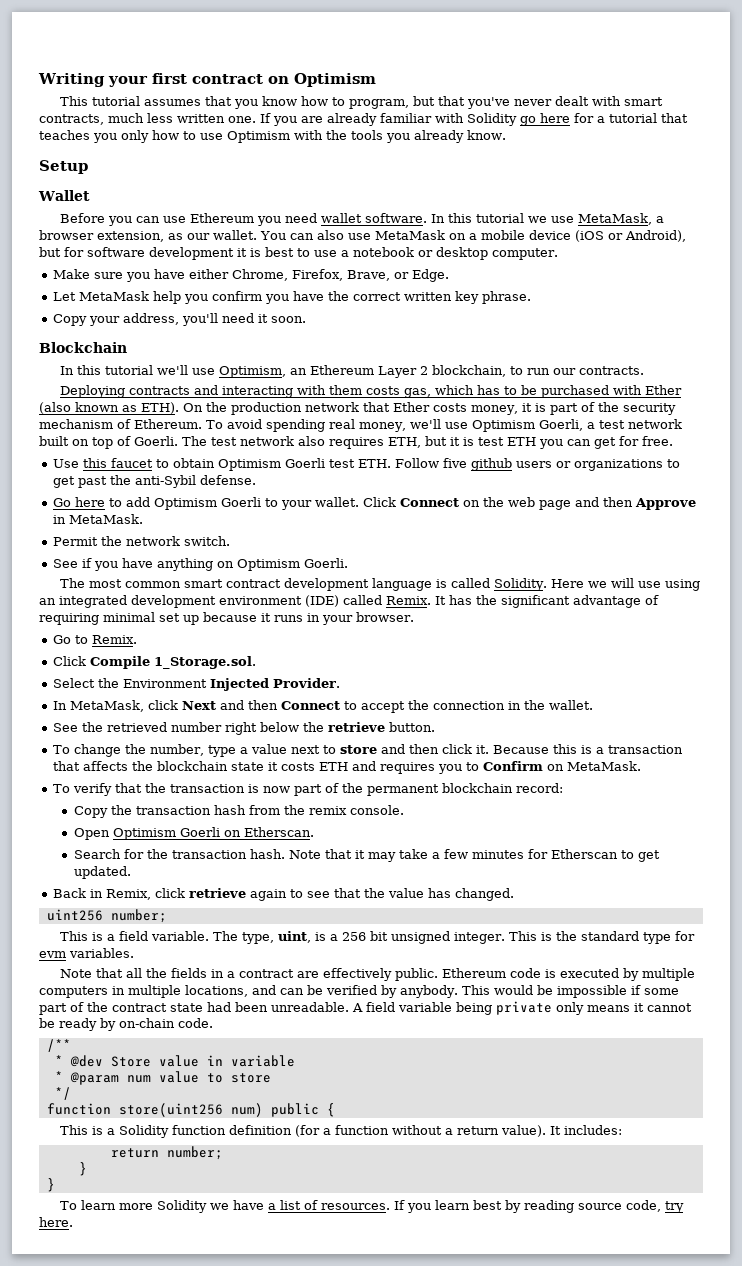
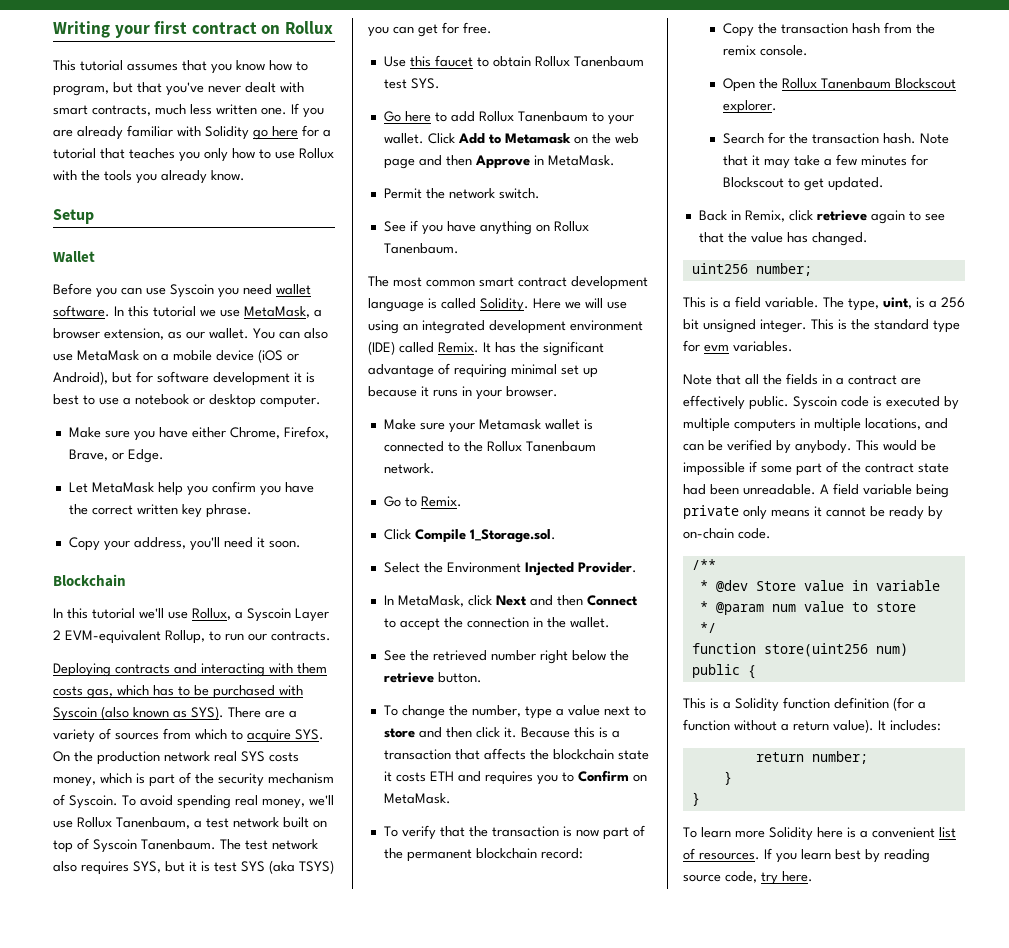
- Writing your first contract on Optimism
+ Writing your first contract on Rollux
- If you are already familiar with Solidity go here for a tutorial that teaches you only how to use Optimism with the tools you already know.
+ If you are already familiar with Solidity go here for a tutorial that teaches you only how to use Rollux with the tools you already know.
- Before you can use Ethereum you need wallet software.
+ Before you can use Syscoin you need wallet software.
- In this tutorial we'll use Optimism, an Ethereum Layer 2 blockchain, to run our contracts.
+ In this tutorial we'll use Rollux, a Syscoin Layer 2 EVM-equivalent Rollup, to run our contracts.
- Deploying contracts and interacting with them costs gas, which has to be purchased with Ether (also known as ETH). On the production network that Ether costs money, it is part of the security mechanism of Ethereum.
+ Deploying contracts and interacting with them costs gas, which has to be purchased with Syscoin (also known as SYS). There are a variety of sources from which to acquire SYS. On the production network real SYS costs money, which is part of the security mechanism of Syscoin.
- To avoid spending real money, we'll use Optimism Goerli, a test network built on top of Goerli.
+ To avoid spending real money, we'll use Rollux Tanenbaum, a test network built on top of Syscoin Tanenbaum.
- The test network also requires ETH, but it is test ETH you can get for free.
+ The test network also requires SYS, but it is test SYS (aka TSYS) you can get for free.
- Use this faucet to obtain Optimism Goerli test ETH. Follow five github users or organizations to get past the anti-Sybil defense.
+ Use this faucet to obtain Rollux Tanenbaum test SYS.
- Go here to add Optimism Goerli to your wallet.
+ Go here to add Rollux Tanenbaum to your wallet.
- Click Connect on the web page and then Approve in MetaMask.
+ Click Add to Metamask on the web page and then Approve in MetaMask.
- See if you have anything on Optimism Goerli.
+ See if you have anything on Rollux Tanenbaum.
+ Make sure your Metamask wallet is connected to the Rollux Tanenbaum network.
- Open Optimism Goerli on Etherscan.
+ Open the Rollux Tanenbaum Blockscout explorer.
- Note that it may take a few minutes for Etherscan to get updated.
+ Note that it may take a few minutes for Blockscout to get updated.
- Ethereum code is executed by multiple computers in multiple locations, and can be verified by anybody.
+ Syscoin code is executed by multiple computers in multiple locations, and can be verified by anybody.
- To learn more Solidity we have a list of resources.
+ To learn more Solidity here is a convenient list of resources.

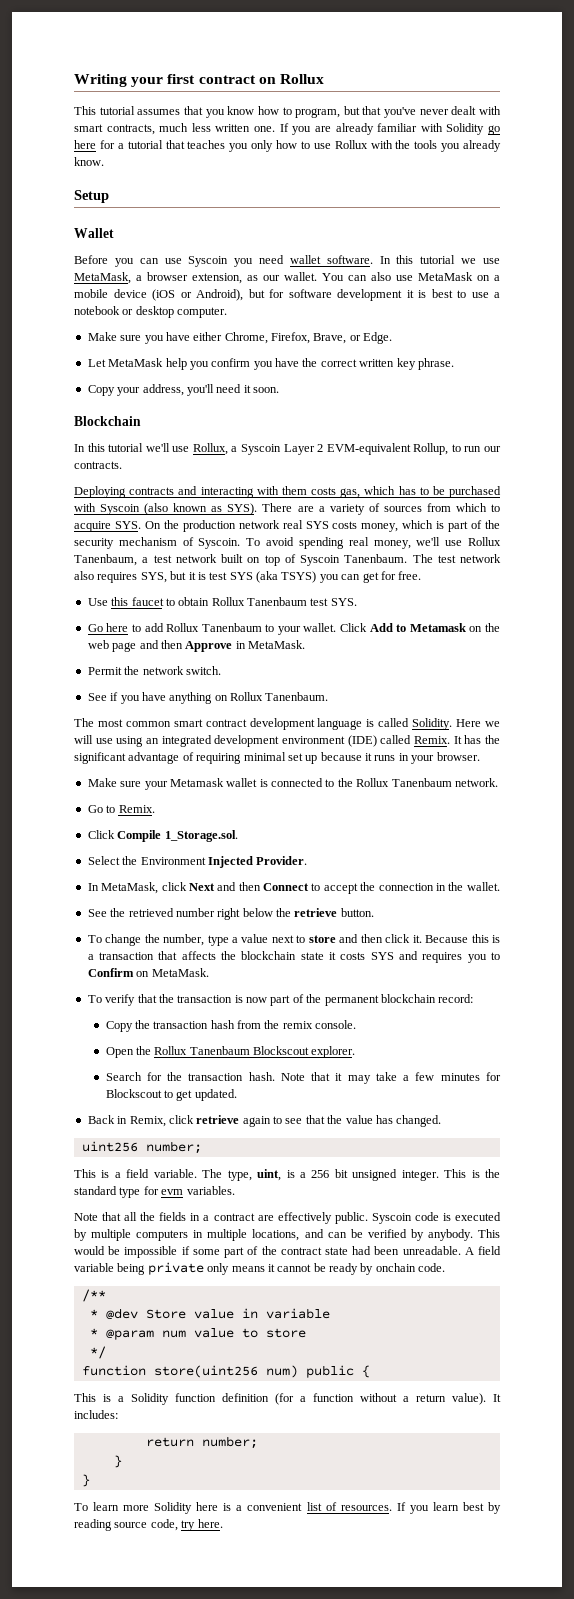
- Because this is a transaction that affects the blockchain state it costs ETH and requires you to Confirm on MetaMask.
+ Because this is a transaction that affects the blockchain state it costs SYS and requires you to Confirm on MetaMask.
- A field variable being private only means it cannot be ready by on-chain code.
+ A field variable being private only means it cannot be ready by onchain code.

